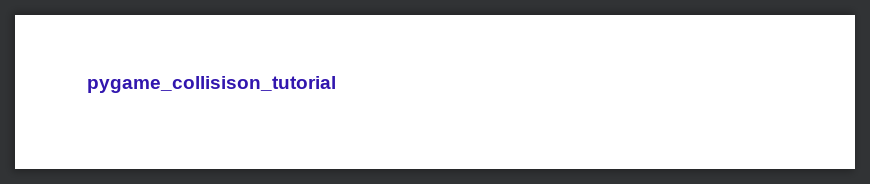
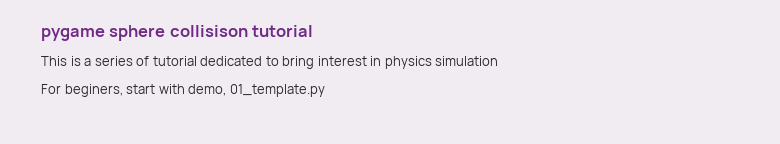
- pygame_collisison_tutorial
+ pygame sphere collisison tutorial
+ This is a series of tutorial dedicated to bring interest in physics simulation
+ For beginers, start with demo, 01_template.py

